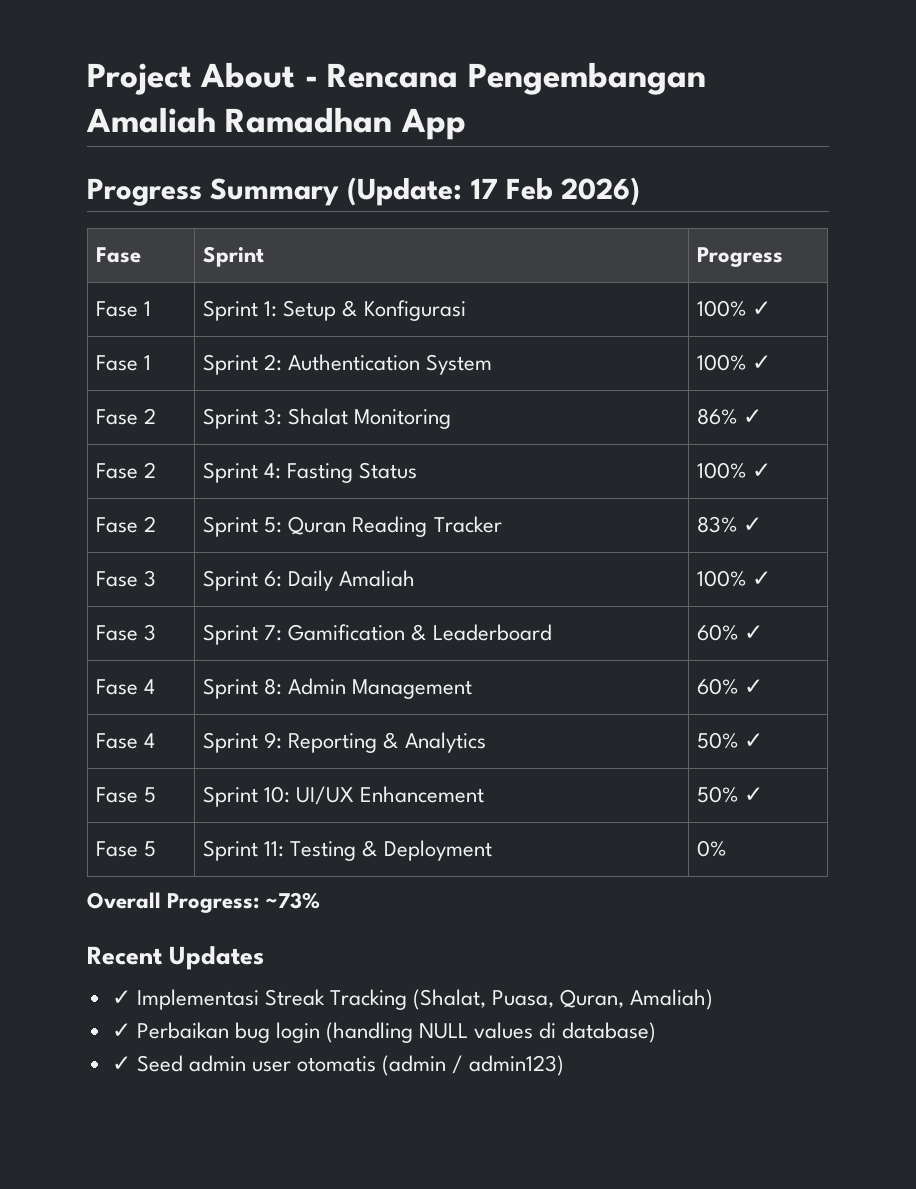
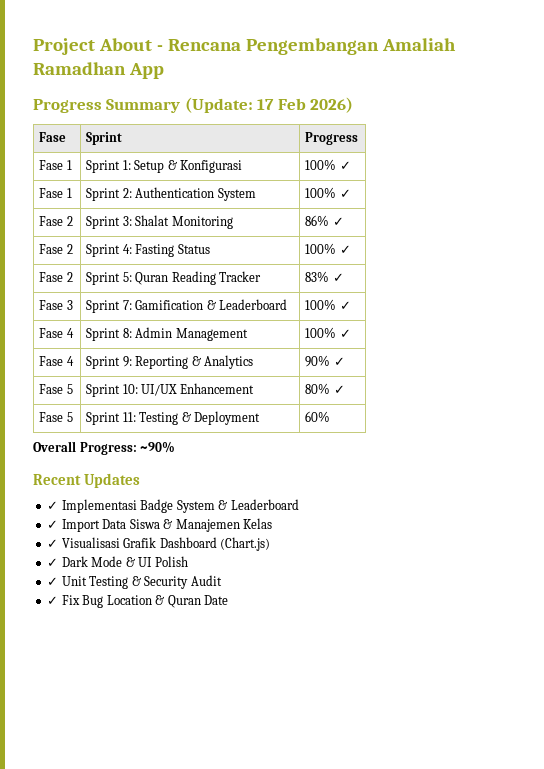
- Fase 3 | Sprint 6: Daily Amaliah | 100% ✓
- Fase 3 | Sprint 7: Gamification & Leaderboard | 60% ✓
+ Fase 3 | Sprint 7: Gamification & Leaderboard | 100% ✓
- Fase 4 | Sprint 8: Admin Management | 60% ✓
+ Fase 4 | Sprint 8: Admin Management | 100% ✓
- Fase 4 | Sprint 9: Reporting & Analytics | 50% ✓
+ Fase 4 | Sprint 9: Reporting & Analytics | 90% ✓
- Fase 5 | Sprint 10: UI/UX Enhancement | 50% ✓
+ Fase 5 | Sprint 10: UI/UX Enhancement | 80% ✓
- Fase 5 | Sprint 11: Testing & Deployment | 0%
+ Fase 5 | Sprint 11: Testing & Deployment | 60%
- Overall Progress: ~73%
+ Overall Progress: ~90%
- ✓ Implementasi Streak Tracking (Shalat, Puasa, Quran, Amaliah)
- ✓ Perbaikan bug login (handling NULL values di database)
- ✓ Seed admin user otomatis (admin / admin123)
+ ✓ Implementasi Badge System & Leaderboard
+ ✓ Import Data Siswa & Manajemen Kelas
+ ✓ Visualisasi Grafik Dashboard (Chart.js)
+ ✓ Dark Mode & UI Polish
+ ✓ Unit Testing & Security Audit
+ ✓ Fix Bug Location & Quran Date

